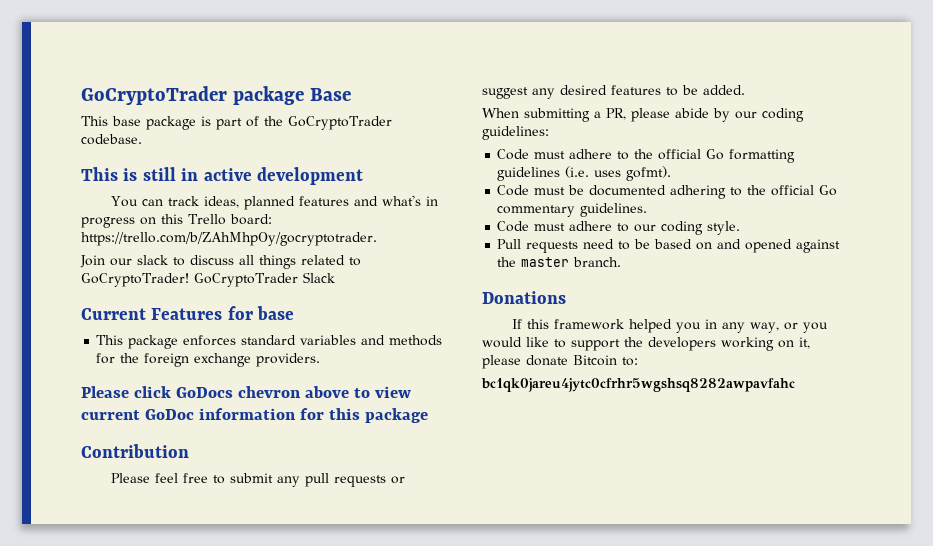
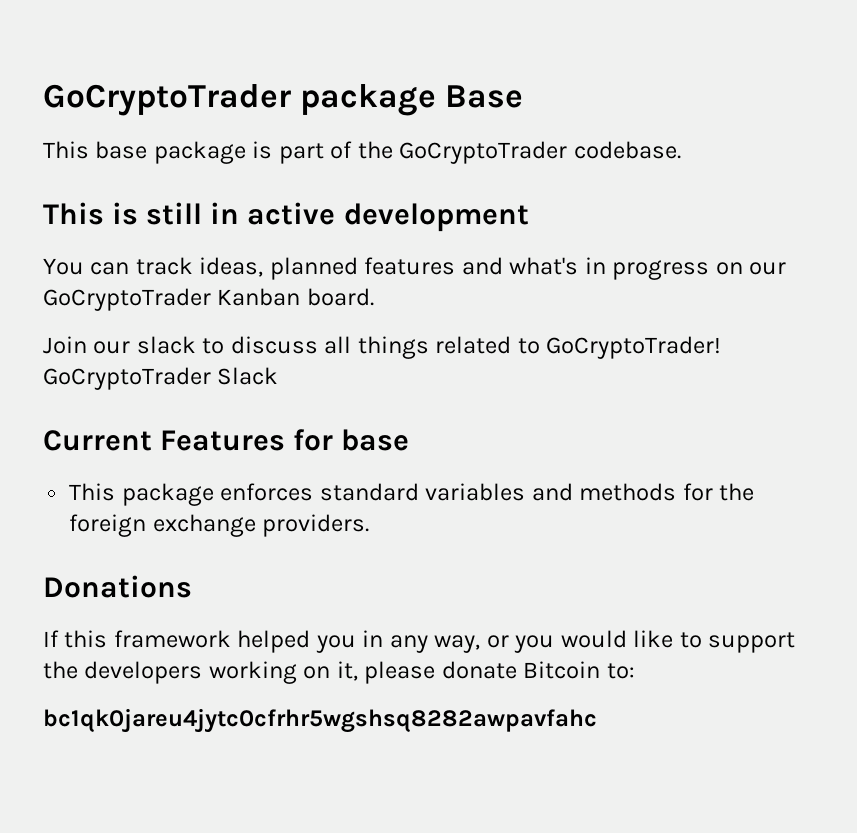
- You can track ideas, planned features and what's in progress on this Trello board: https://trello.com/b/ZAhMhpOy/gocryptotrader.
+ You can track ideas, planned features and what's in progress on our GoCryptoTrader Kanban board.
- Please click GoDocs chevron above to view current GoDoc information for this package
- Contribution
- Please feel free to submit any pull requests or suggest any desired features to be added.
- When submitting a PR, please abide by our coding guidelines:
- Code must adhere to the official Go formatting guidelines (i.e. uses gofmt).
- Code must be documented adhering to the official Go commentary guidelines.
- Code must adhere to our coding style.
- Pull requests need to be based on and opened against the master branch.

